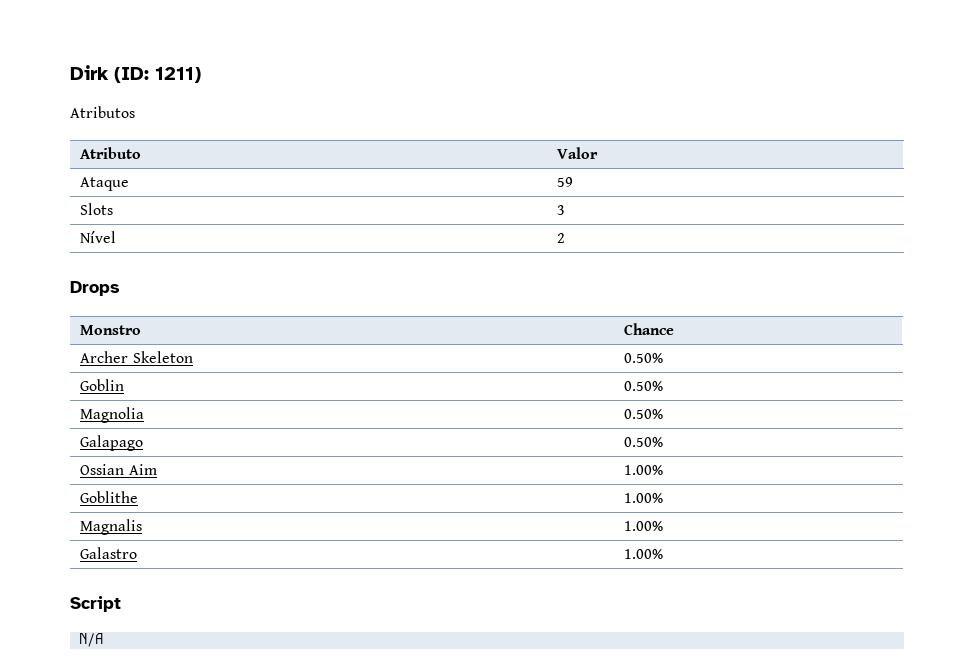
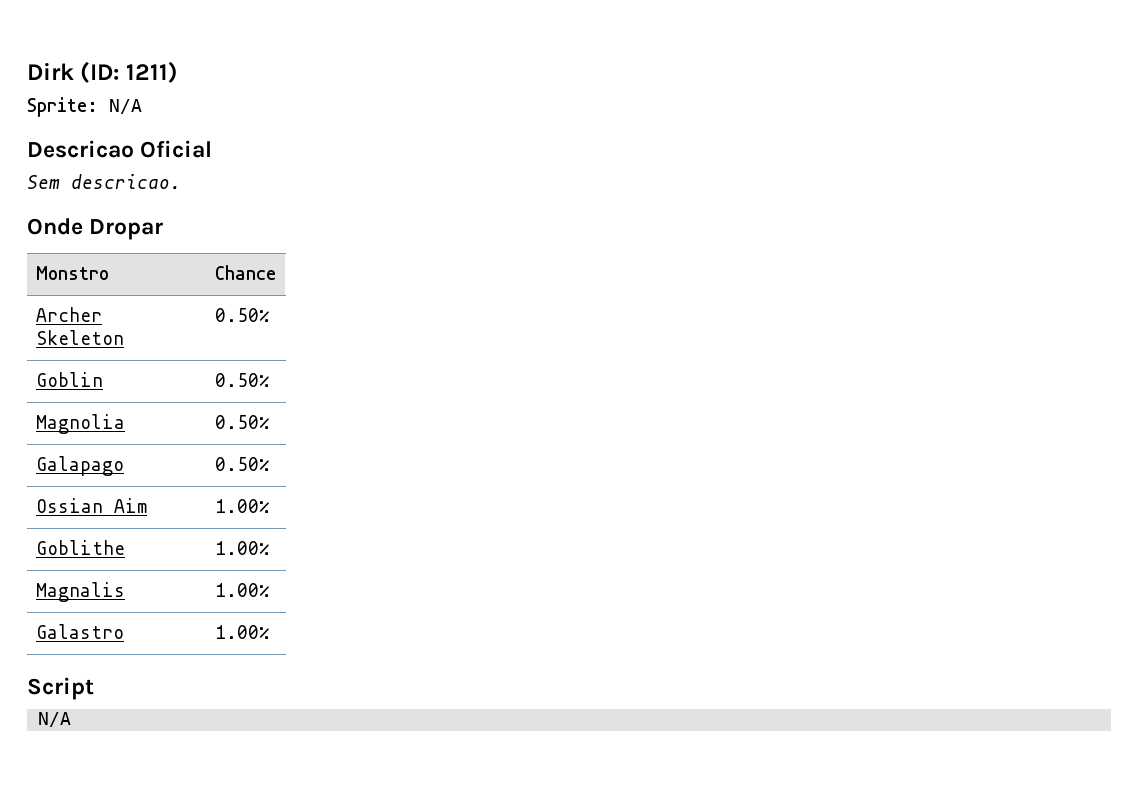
- Atributos
- Atributo | Valor
- Ataque | 59
- Slots | 3
- Nível | 2
- Drops
+ Sprite: N/A
+ Descricao Oficial
+ Sem descricao.
+ Onde Dropar

